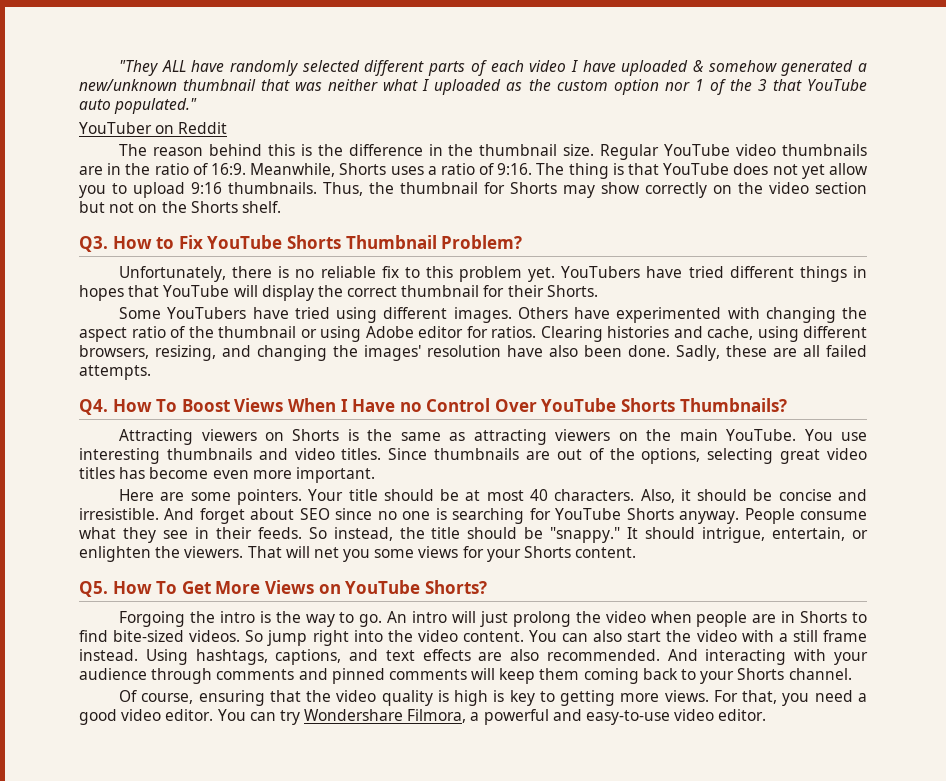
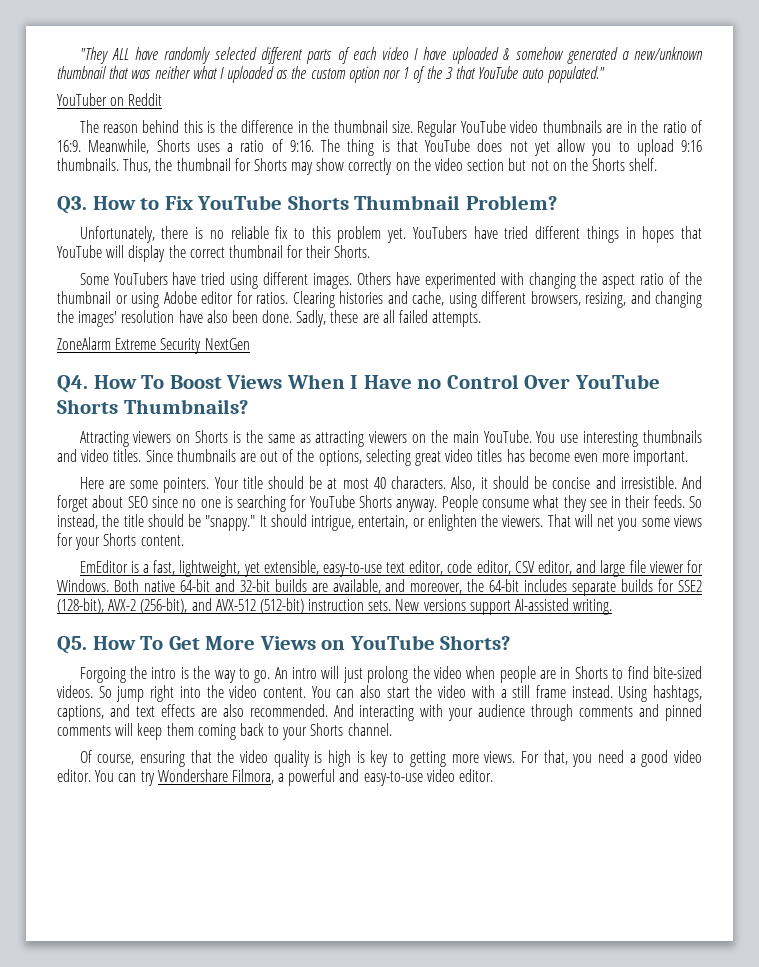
+ ZoneAlarm Extreme Security NextGen
+ EmEditor is a fast, lightweight, yet extensible, easy-to-use text editor, code editor, CSV editor, and large file viewer for Windows. Both native 64-bit and 32-bit builds are available, and moreover, the 64-bit includes separate builds for SSE2 (128-bit), AVX-2 (256-bit), and AVX-512 (512-bit) instruction sets. New versions support AI-assisted writing.

